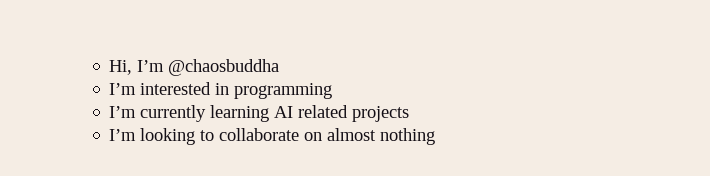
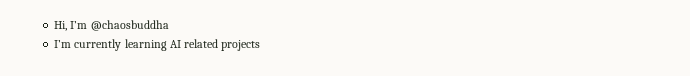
- I’m interested in programming
- I’m looking to collaborate on almost nothing

